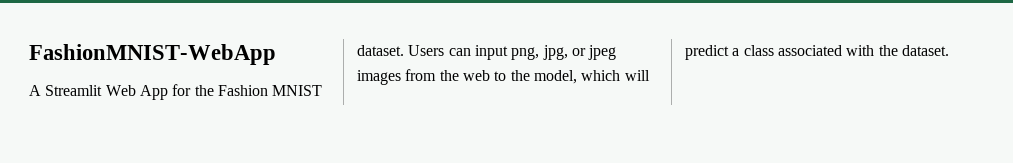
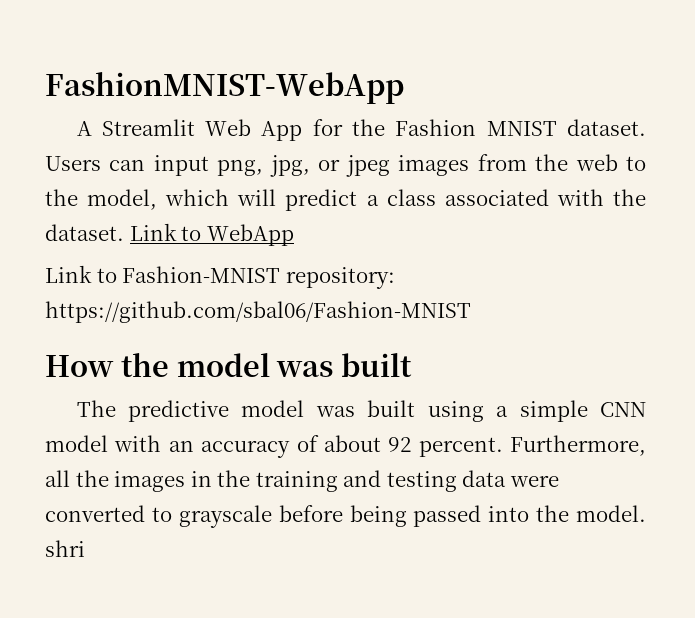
+ Link to WebApp
+ Link to Fashion-MNIST repository: https://github.com/sbal06/Fashion-MNIST
+ How the model was built
+ The predictive model was built using a simple CNN model with an accuracy of about 92 percent. Furthermore, all the images in the training and testing data were converted to grayscale before being passed into the model. shri

